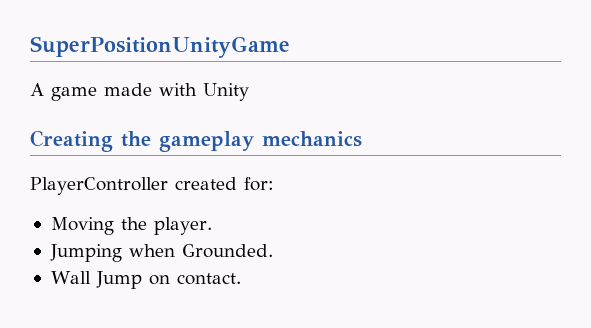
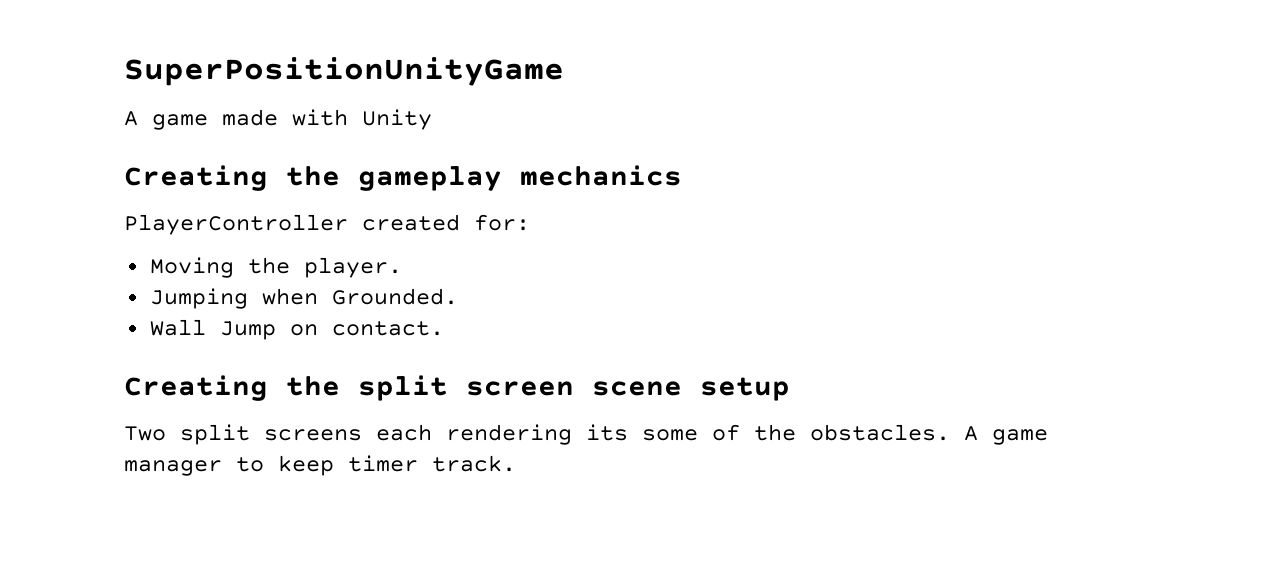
+ Creating the split screen scene setup
+ Two split screens each rendering its some of the obstacles. A game manager to keep timer track.

